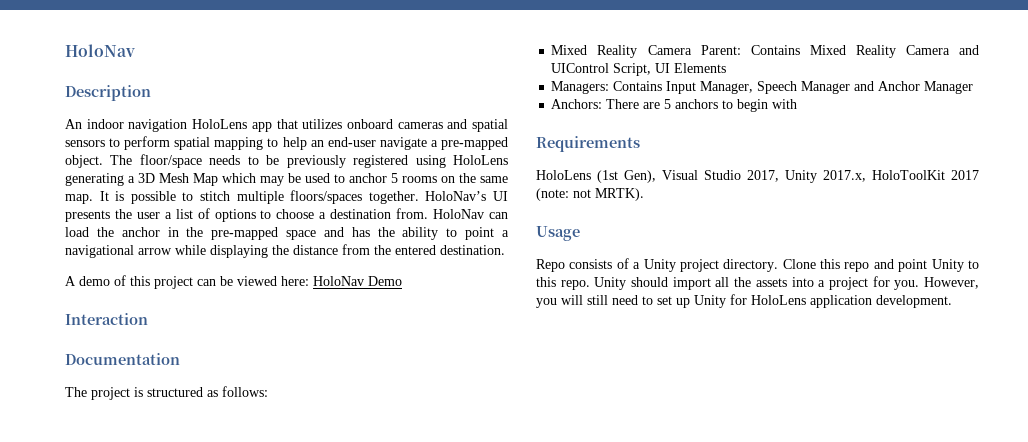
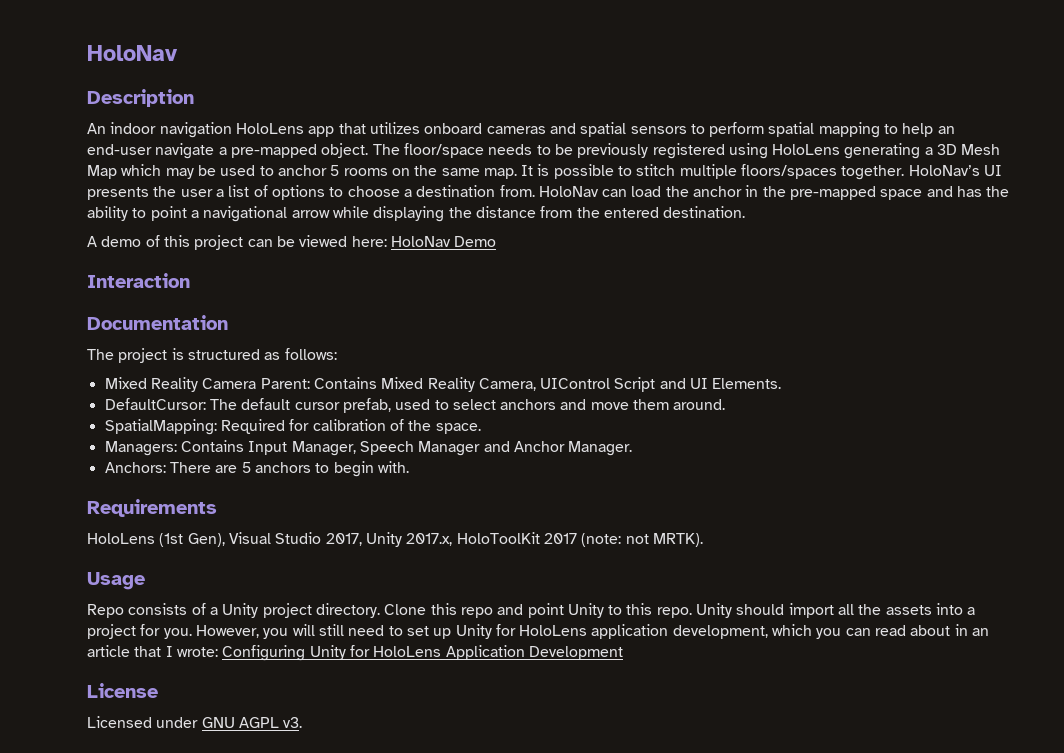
- Mixed Reality Camera Parent: Contains Mixed Reality Camera and UIControl Script, UI Elements
+ Mixed Reality Camera Parent: Contains Mixed Reality Camera, UIControl Script and UI Elements.
+ DefaultCursor: The default cursor prefab, used to select anchors and move them around.
+ SpatialMapping: Required for calibration of the space.
- Managers: Contains Input Manager, Speech Manager and Anchor Manager
+ Managers: Contains Input Manager, Speech Manager and Anchor Manager.
- Anchors: There are 5 anchors to begin with
+ Anchors: There are 5 anchors to begin with.
- However, you will still need to set up Unity for HoloLens application development.
+ However, you will still need to set up Unity for HoloLens application development, which you can read about in an article that I wrote: Configuring Unity for HoloLens Application Development
+ License
+ Licensed under GNU AGPL v3.

